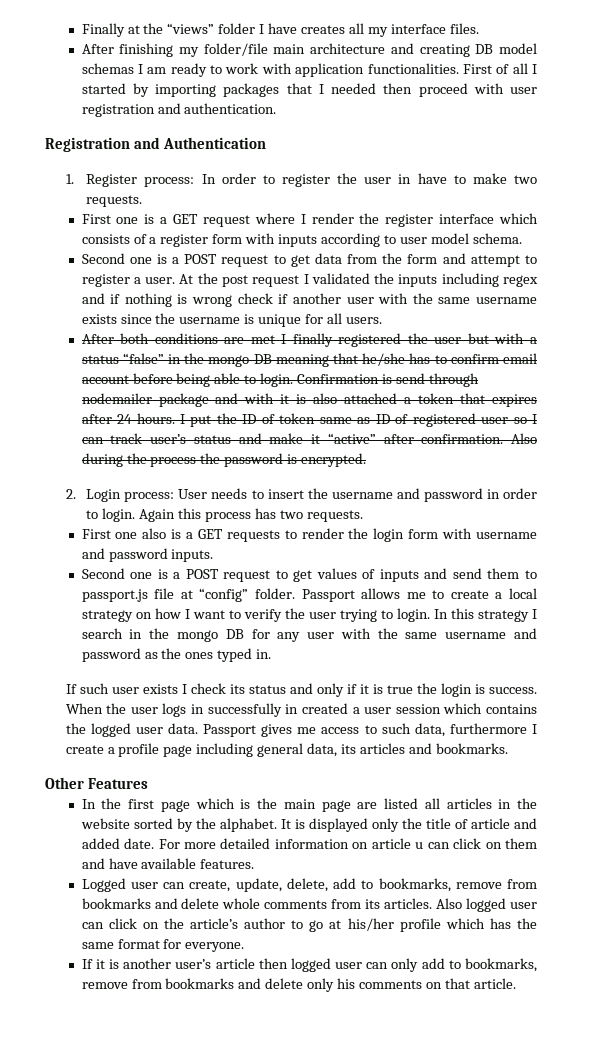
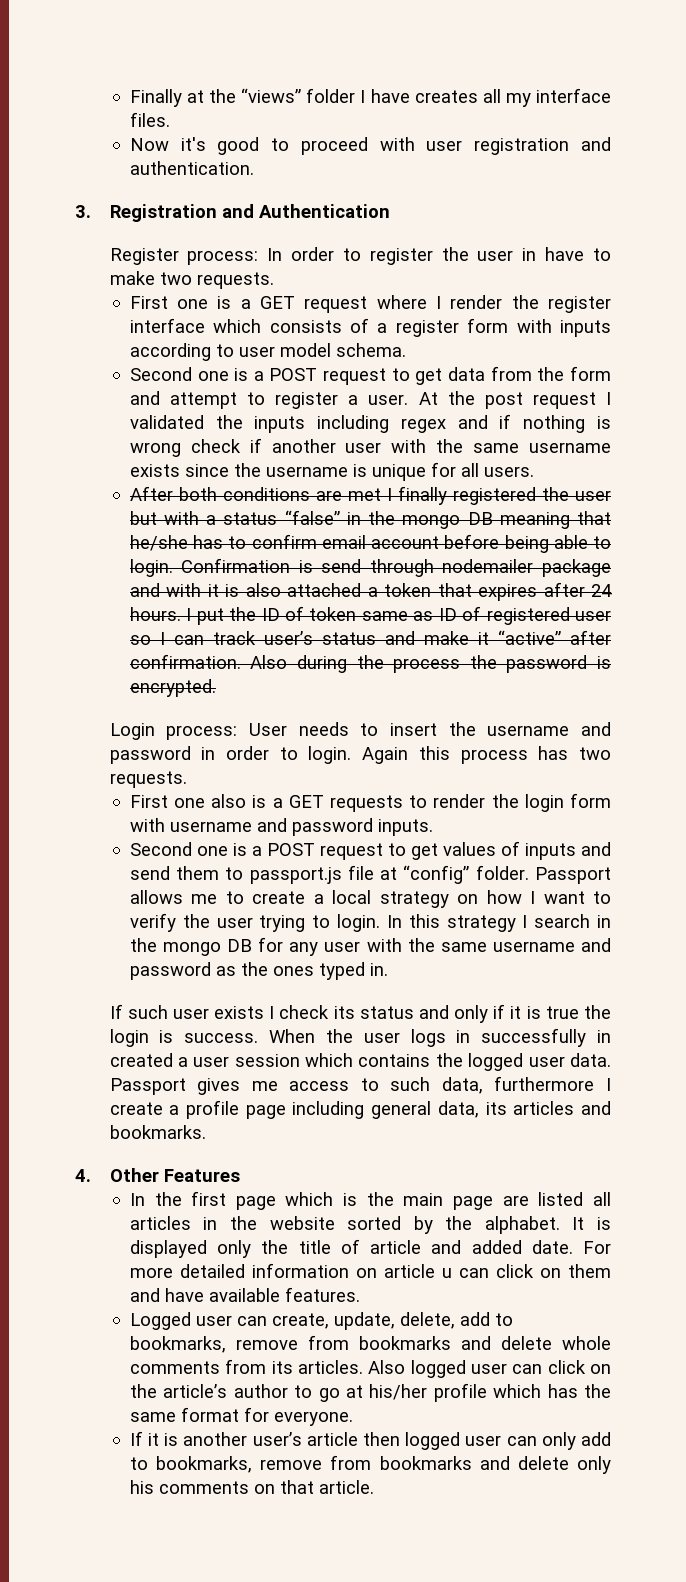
- After finishing my folder/file main architecture and creating DB model schemas I am ready to work with application functionalities. First of all I started by importing packages that I needed then proceed with user registration and authentication.
+ Now it's good to proceed with user registration and authentication.
- Registration and Authentication
+ 3. Registration and Authentication
- 1. Register process: In order to register the user in have to make two requests.
+ Register process: In order to register the user in have to make two requests.
- 2. Login process: User needs to insert the username and password in order to login.
+ Login process: User needs to insert the username and password in order to login.
- Other Features
+ 4. Other Features

